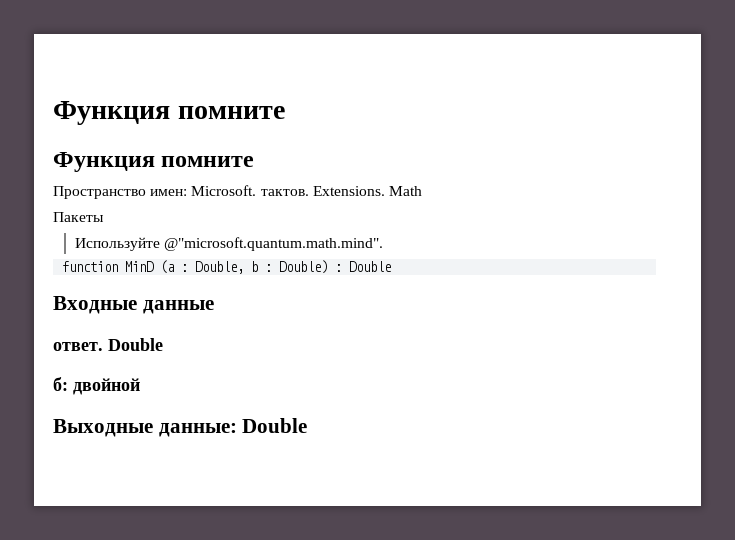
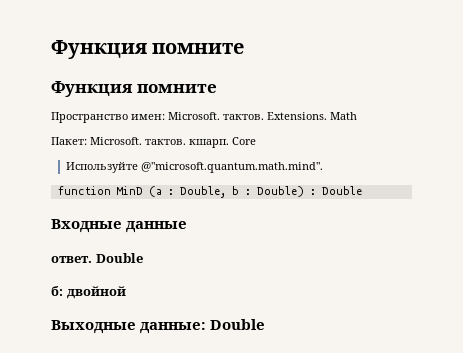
- Пакеты
+ Пакет: Microsoft. тактов. кшарп. Core

